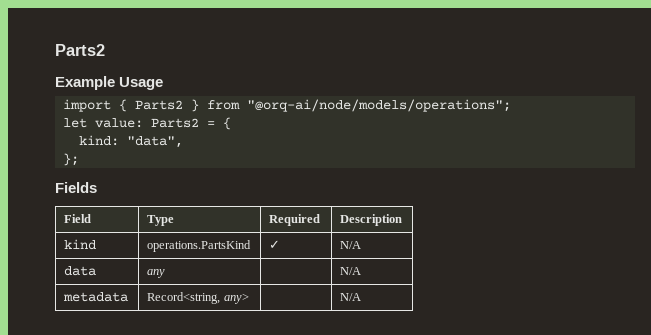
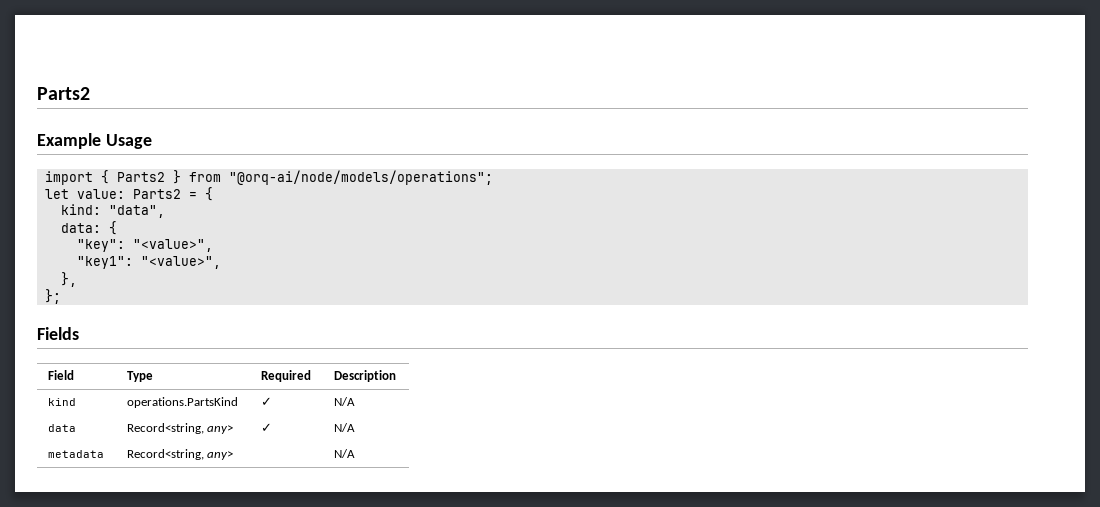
+ data: {
+ "key": "<value>",
+ "key1": "<value>",
+ },
- data | any | | N/A
+ data | Record<string, any> | ✓ | N/A

